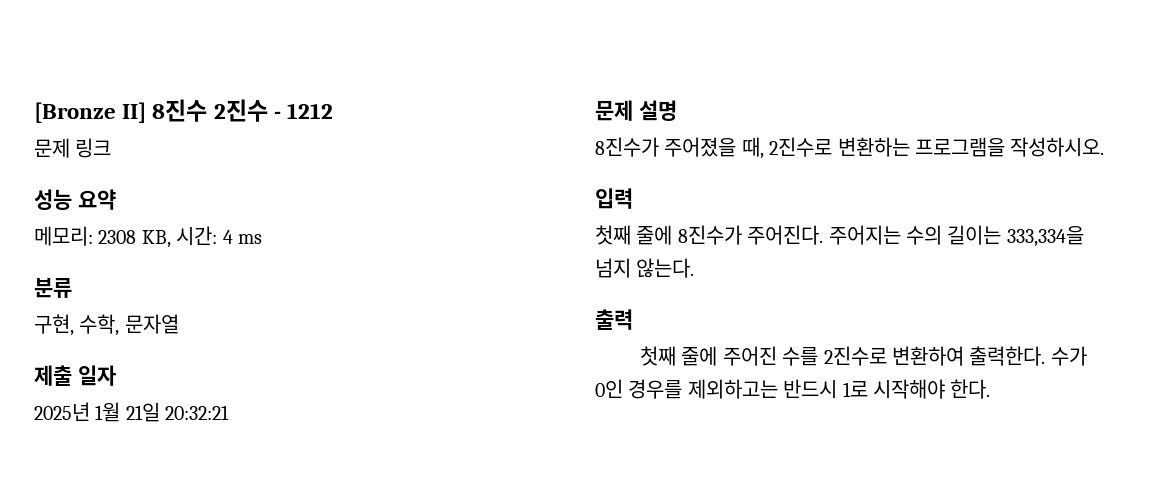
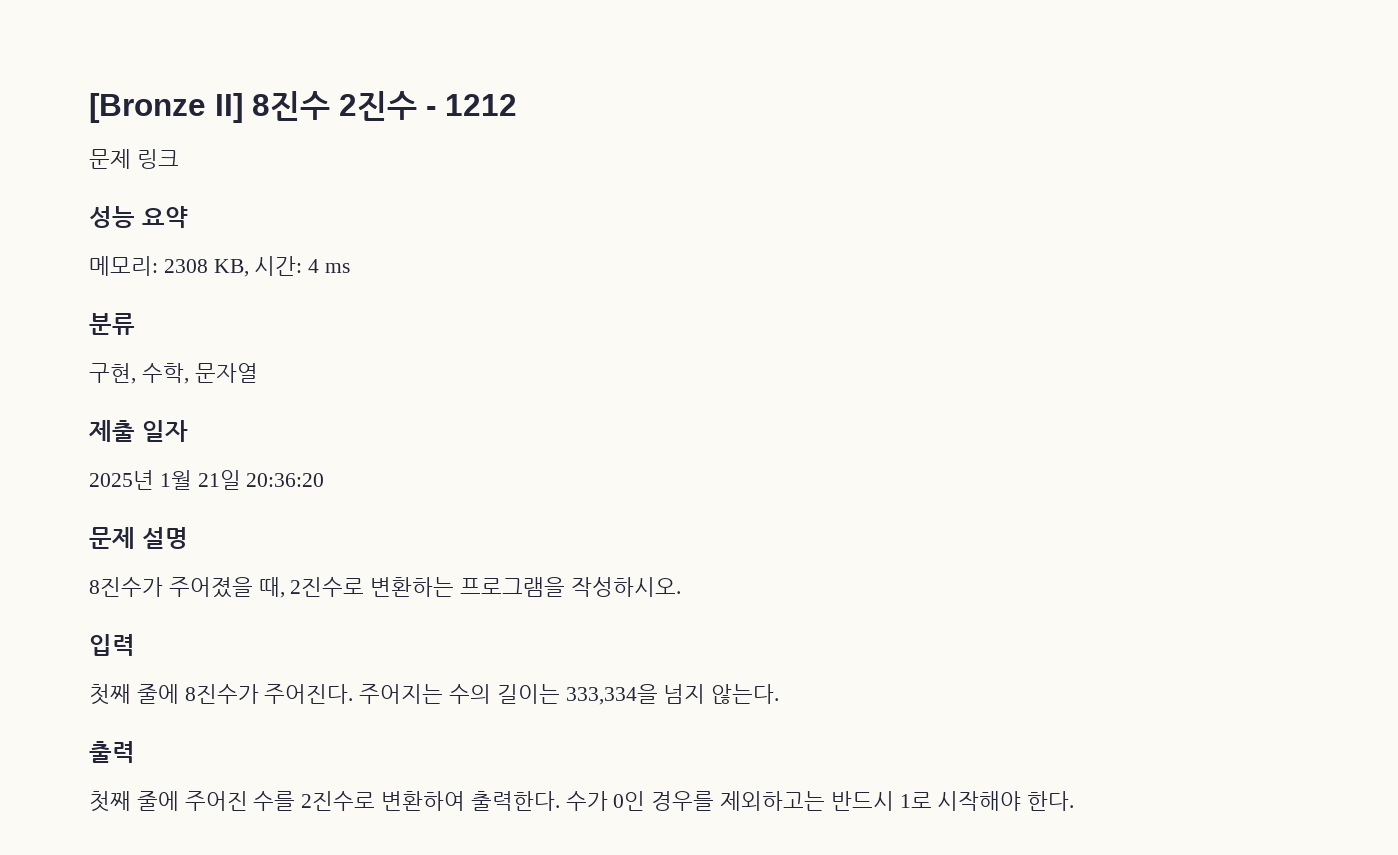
- 2025년 1월 21일 20:32:21
+ 2025년 1월 21일 20:36:20

